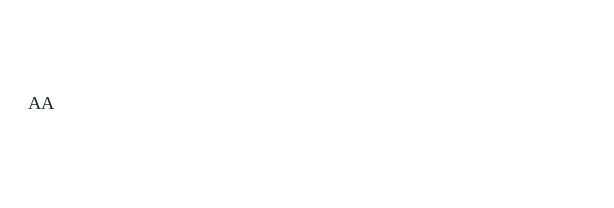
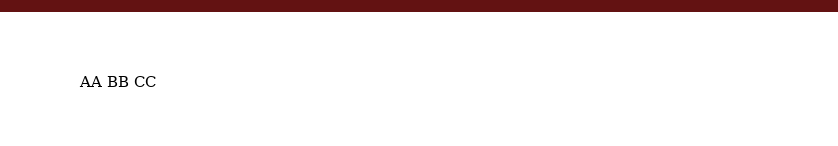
- AA
+ AA BB CC

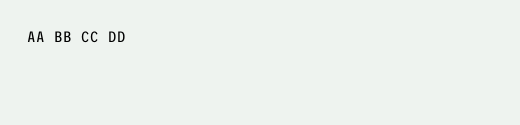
- AA BB CC
+ AA BB CC DD

